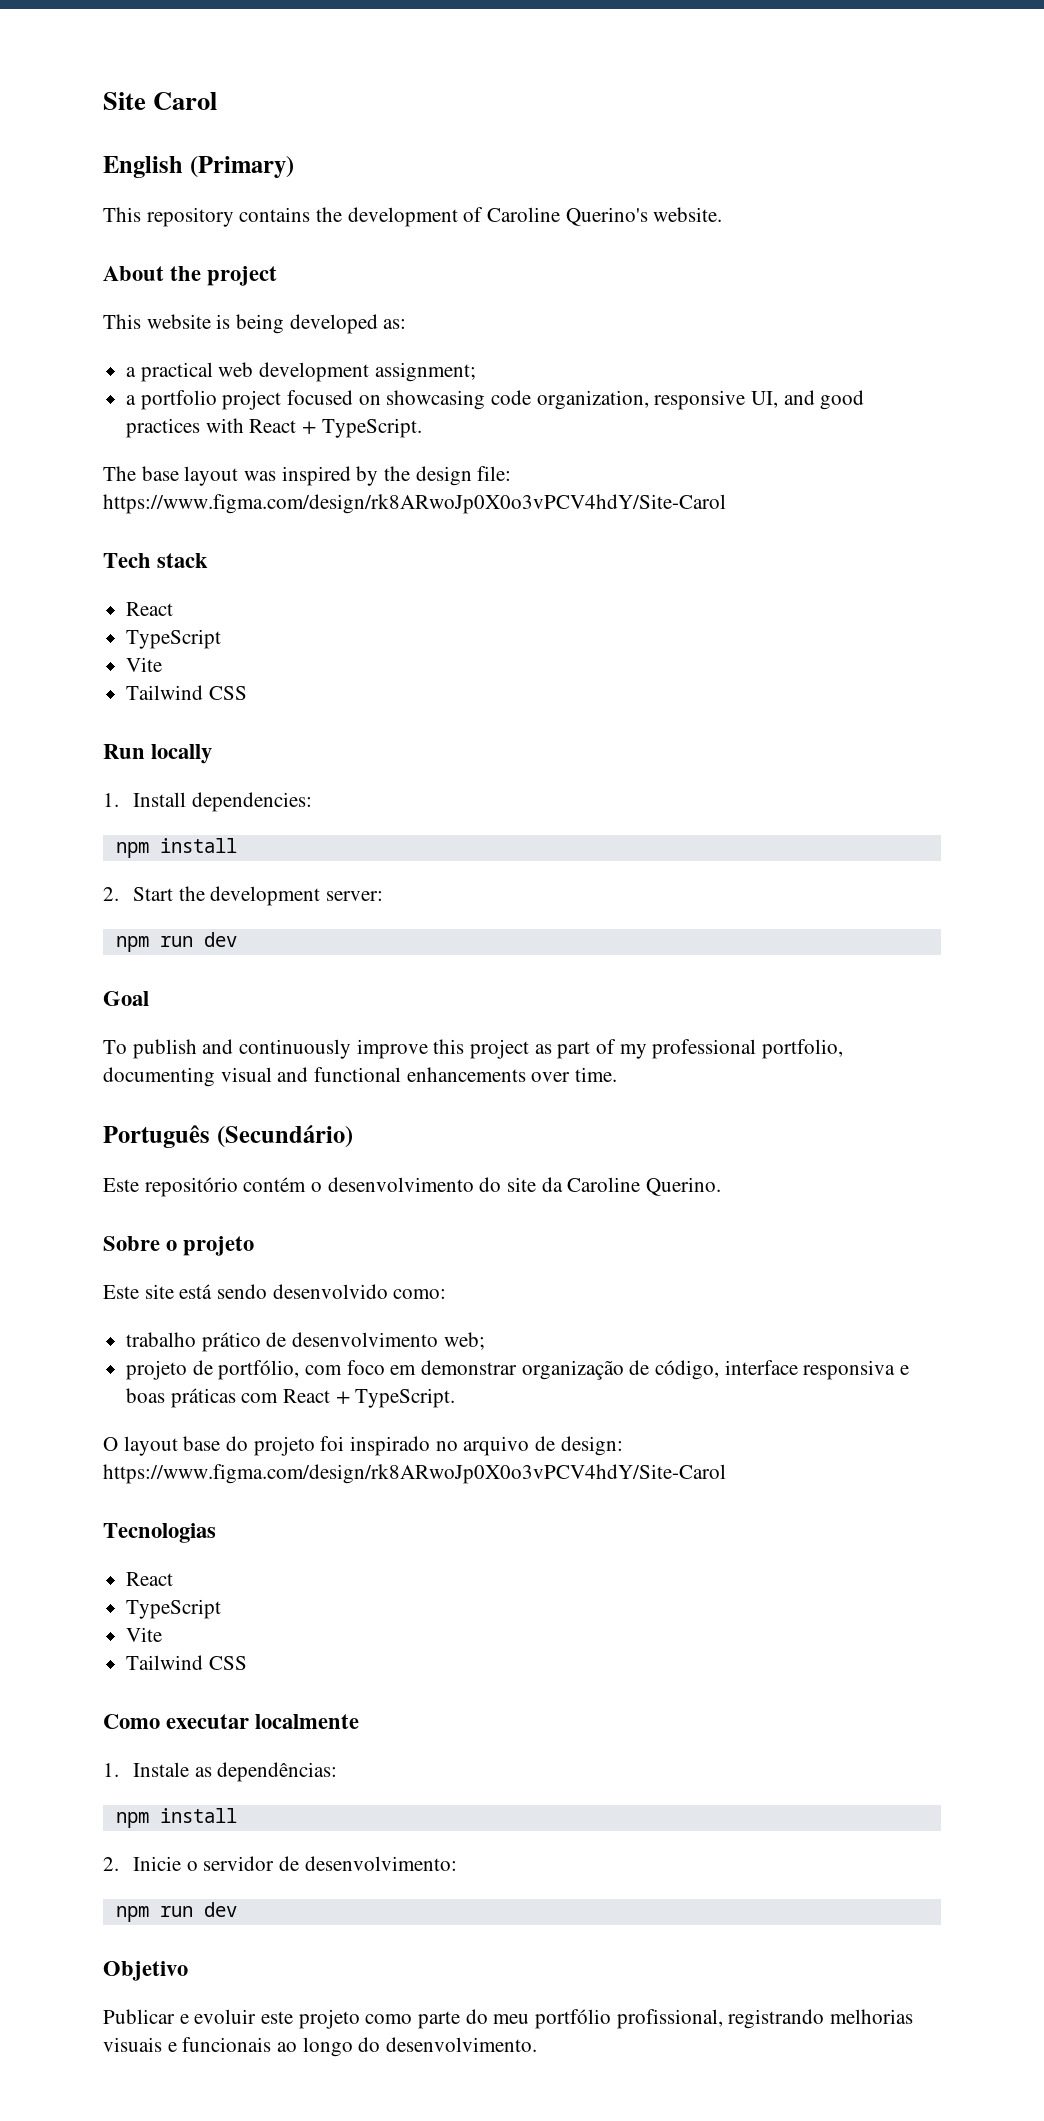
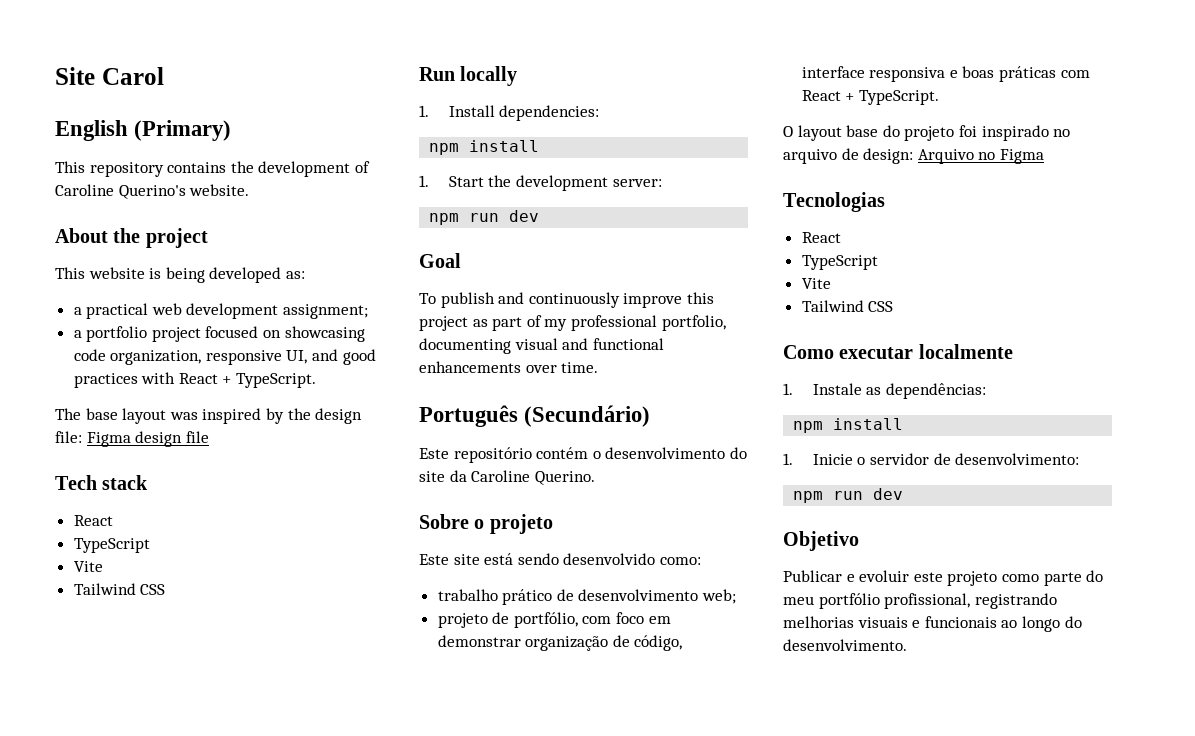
- The base layout was inspired by the design file: https://www.figma.com/design/rk8ARwoJp0X0o3vPCV4hdY/Site-Carol
+ The base layout was inspired by the design file: Figma design file
- 2. Start the development server:
+ 1. Start the development server:
- O layout base do projeto foi inspirado no arquivo de design: https://www.figma.com/design/rk8ARwoJp0X0o3vPCV4hdY/Site-Carol
+ O layout base do projeto foi inspirado no arquivo de design: Arquivo no Figma
- 2. Inicie o servidor de desenvolvimento:
+ 1. Inicie o servidor de desenvolvimento:

